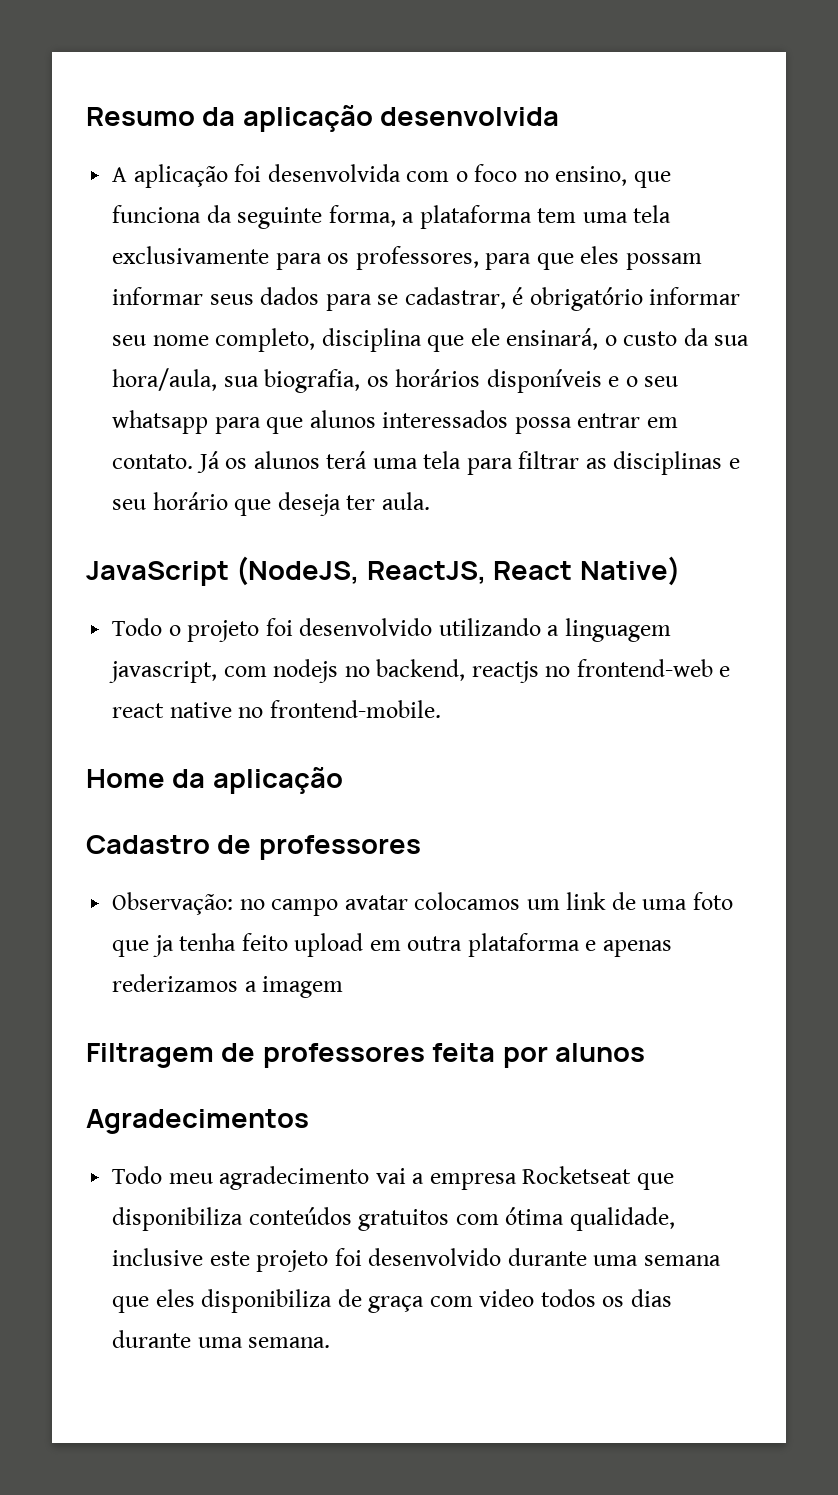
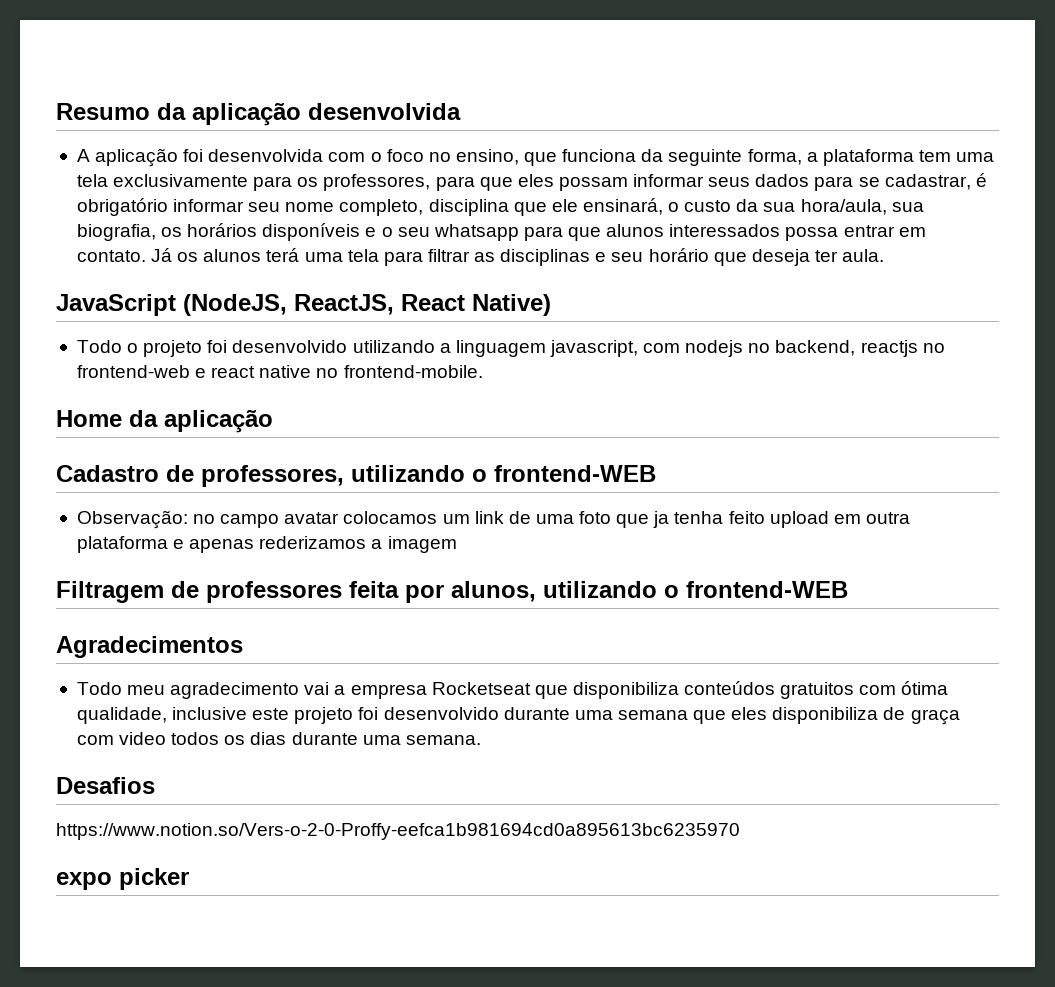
- Cadastro de professores
+ Cadastro de professores, utilizando o frontend-WEB
- Filtragem de professores feita por alunos
+ Filtragem de professores feita por alunos, utilizando o frontend-WEB
+ Desafios
+ https://www.notion.so/Vers-o-2-0-Proffy-eefca1b981694cd0a895613bc6235970
+ expo picker

